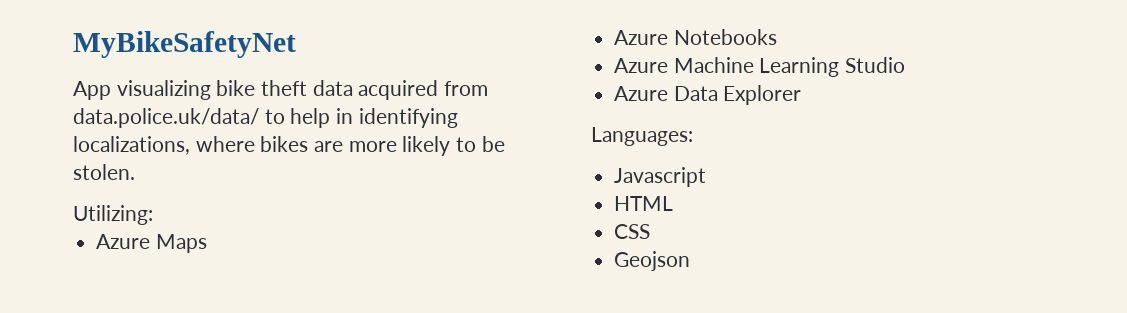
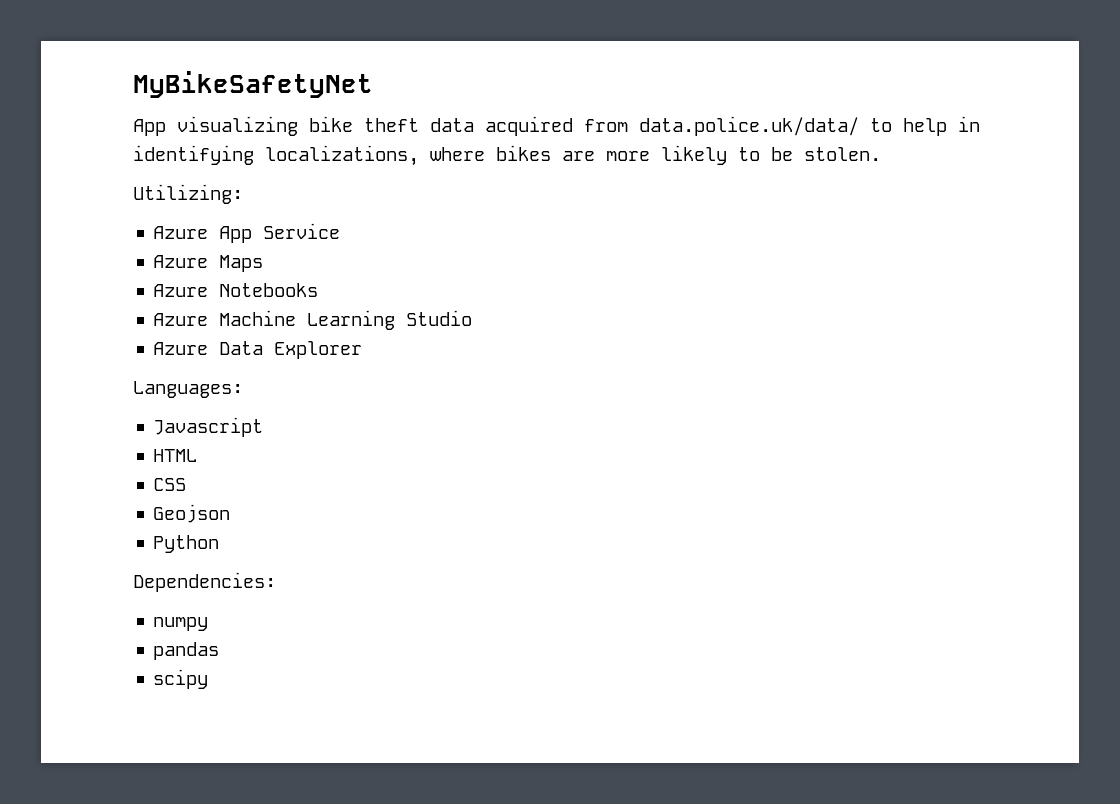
+ Azure App Service
+ Python
+ Dependencies:
+ numpy
+ pandas
+ scipy

